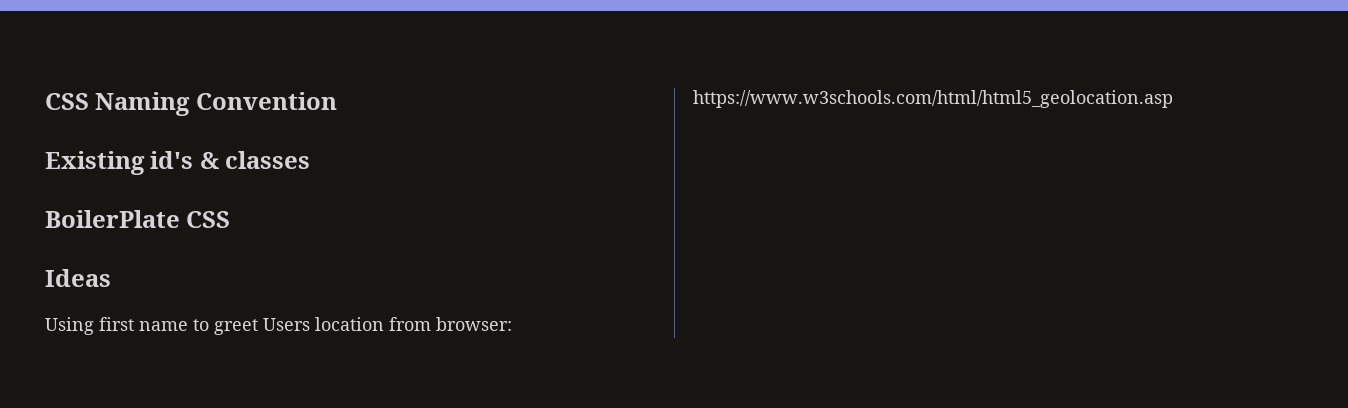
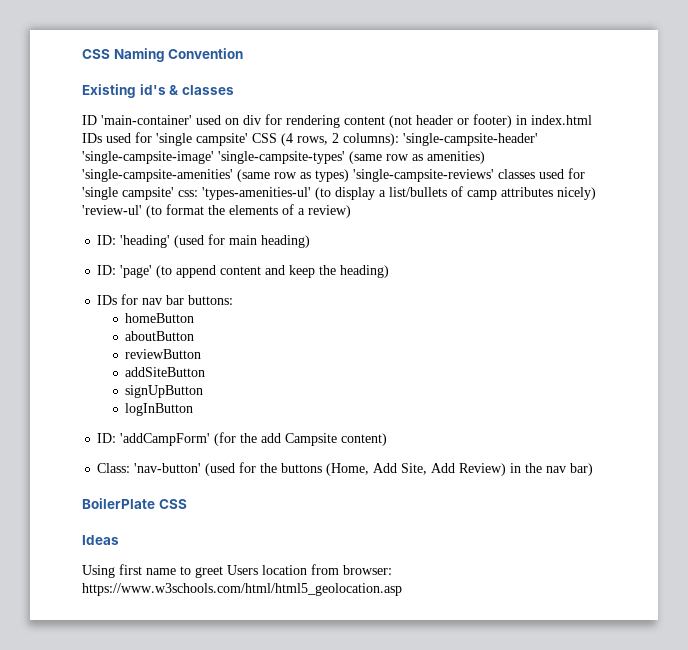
+ ID 'main-container' used on div for rendering content (not header or footer) in index.html IDs used for 'single campsite' CSS (4 rows, 2 columns): 'single-campsite-header' 'single-campsite-image' 'single-campsite-types' (same row as amenities) 'single-campsite-amenities' (same row as types) 'single-campsite-reviews' classes used for 'single campsite' css: 'types-amenities-ul' (to display a list/bullets of camp attributes nicely) 'review-ul' (to format the elements of a review)
+ ID: 'heading' (used for main heading)
+ ID: 'page' (to append content and keep the heading)
+ IDs for nav bar buttons:
+ homeButton
+ aboutButton
+ reviewButton
+ addSiteButton
+ signUpButton
+ logInButton
+ ID: 'addCampForm' (for the add Campsite content)
+ Class: 'nav-button' (used for the buttons (Home, Add Site, Add Review) in the nav bar)

